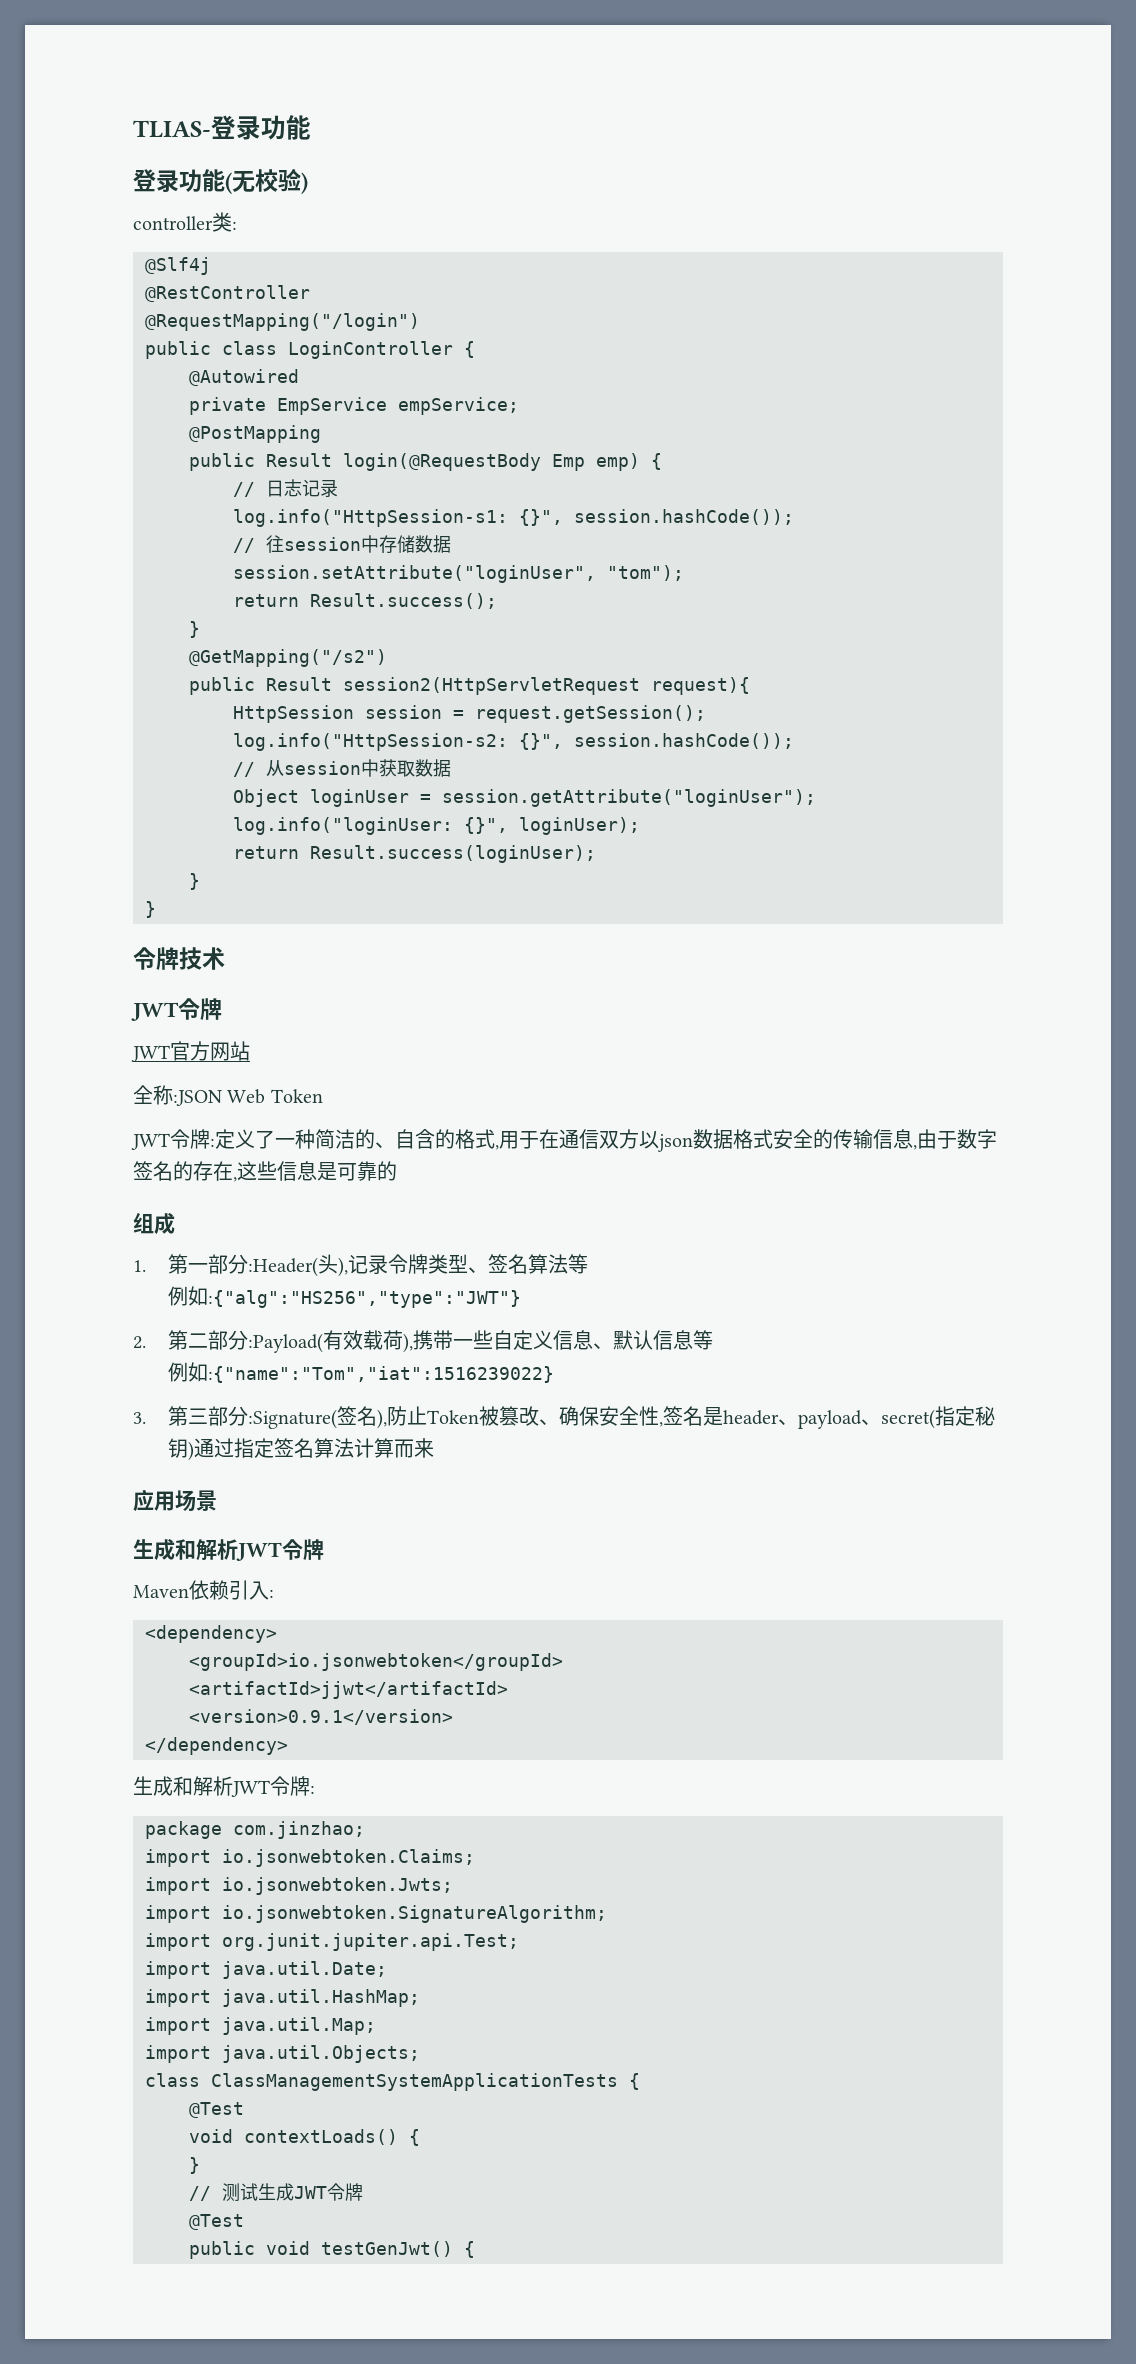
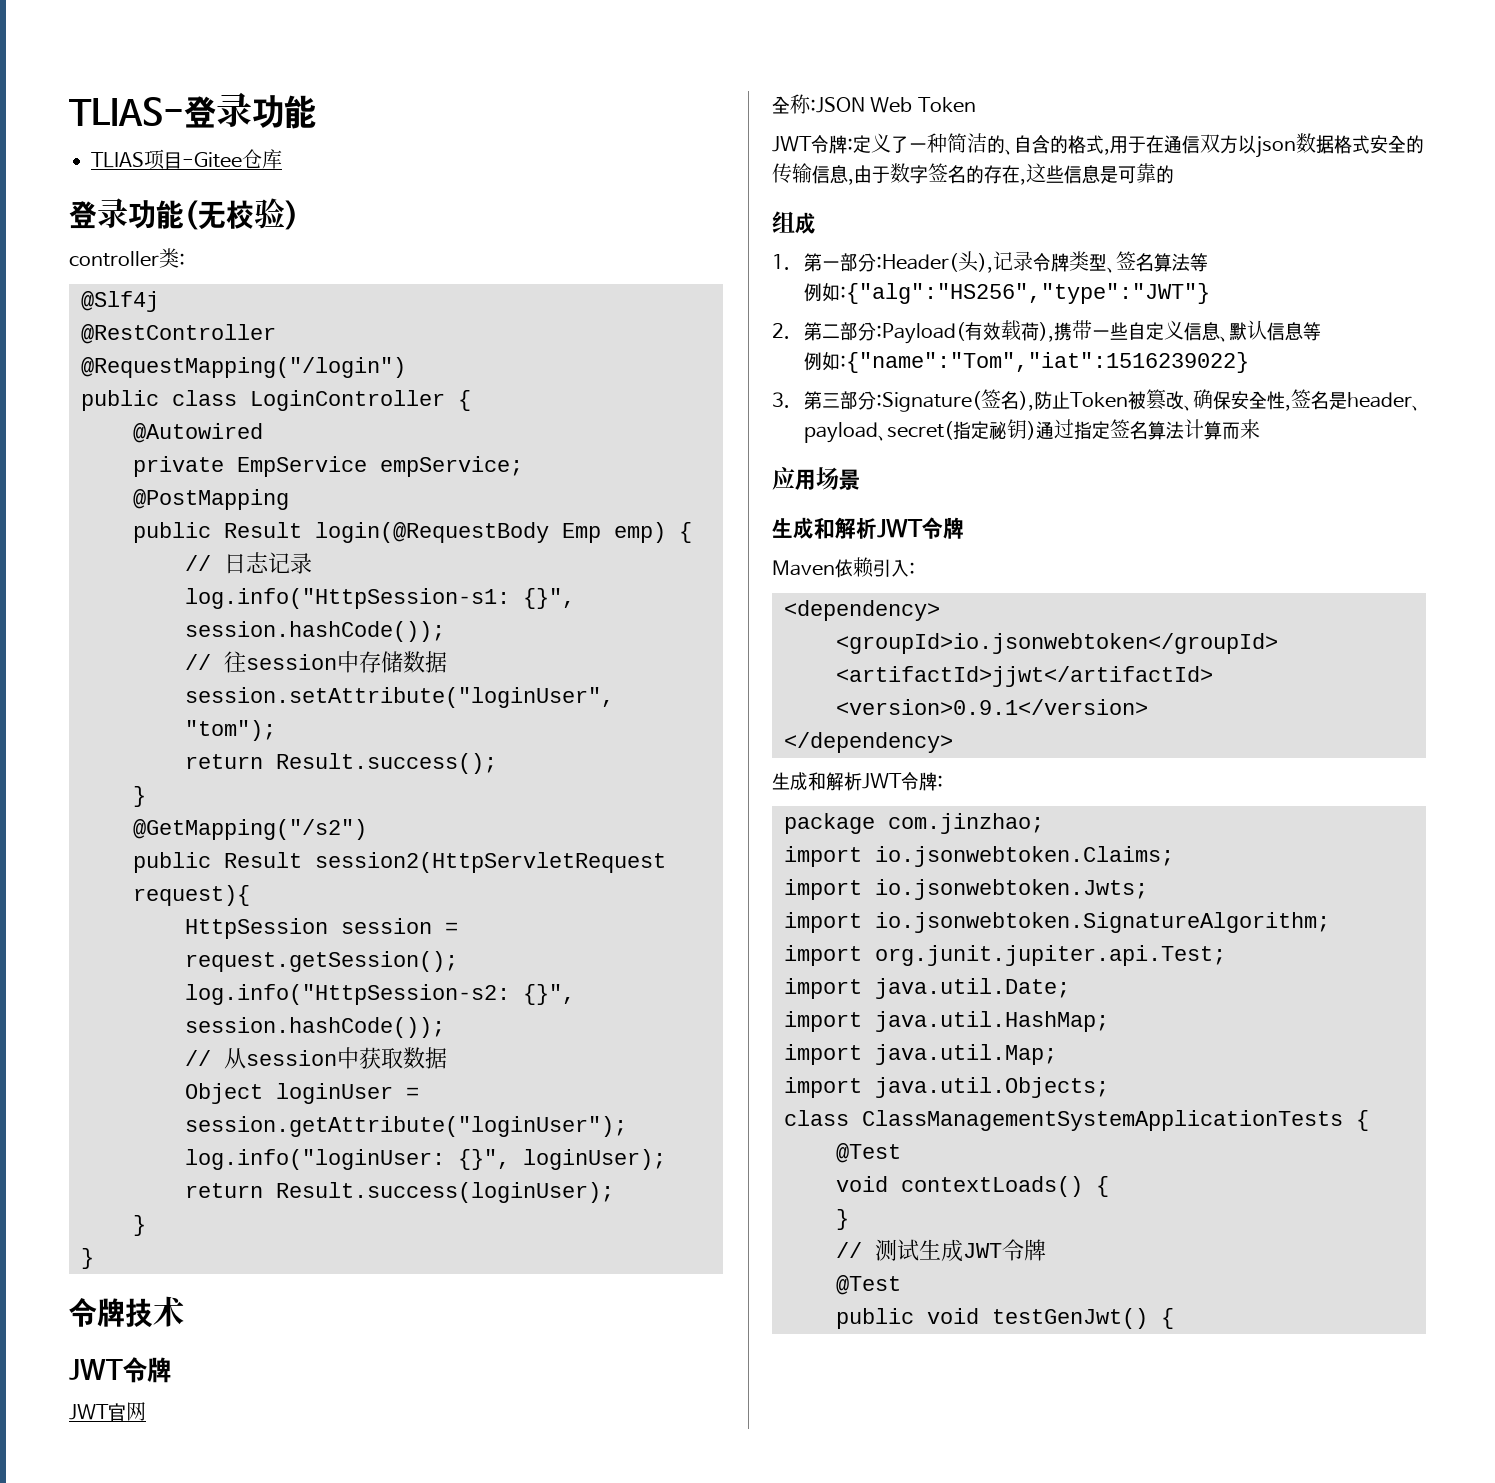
+ TLIAS项目-Gitee仓库
- JWT官方网站
+ JWT官网

